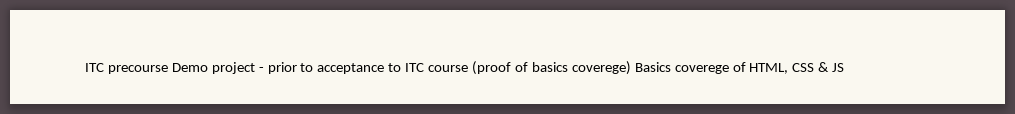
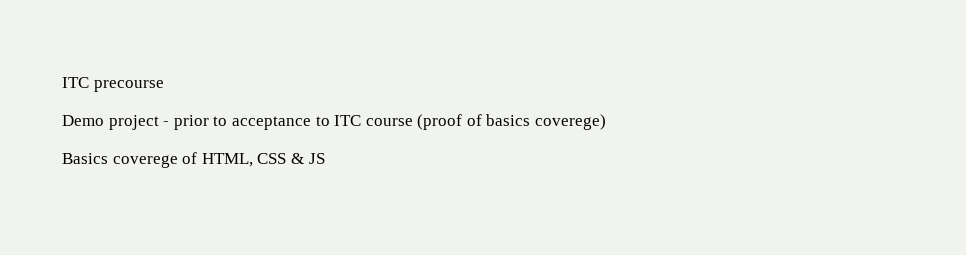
- ITC precourse Demo project - prior to acceptance to ITC course (proof of basics coverege) Basics coverege of HTML, CSS & JS
+ ITC precourse
+ Demo project - prior to acceptance to ITC course (proof of basics coverege)
+ Basics coverege of HTML, CSS & JS

